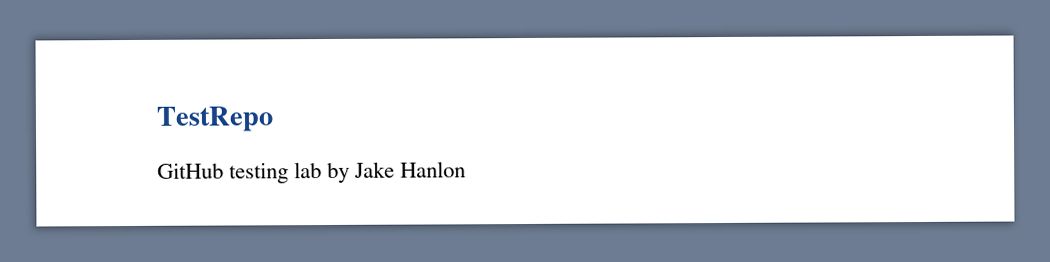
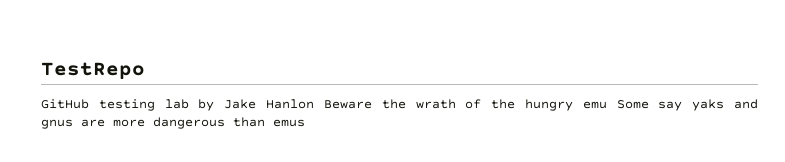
- GitHub testing lab by Jake Hanlon
+ GitHub testing lab by Jake Hanlon Beware the wrath of the hungry emu Some say yaks and gnus are more dangerous than emus

